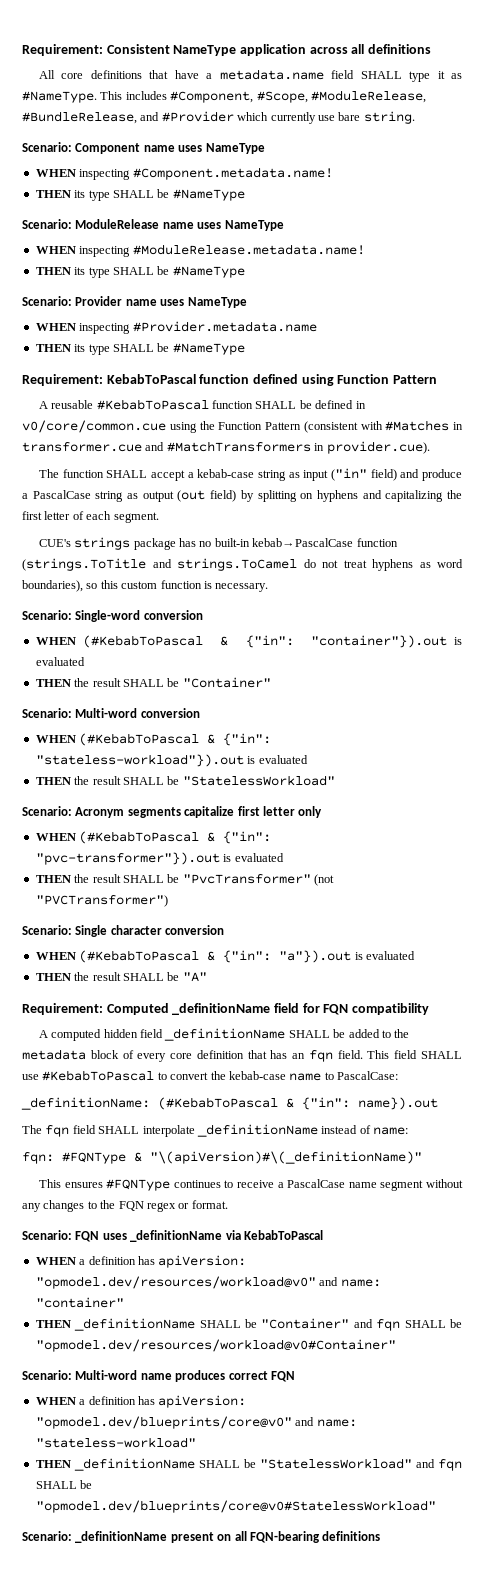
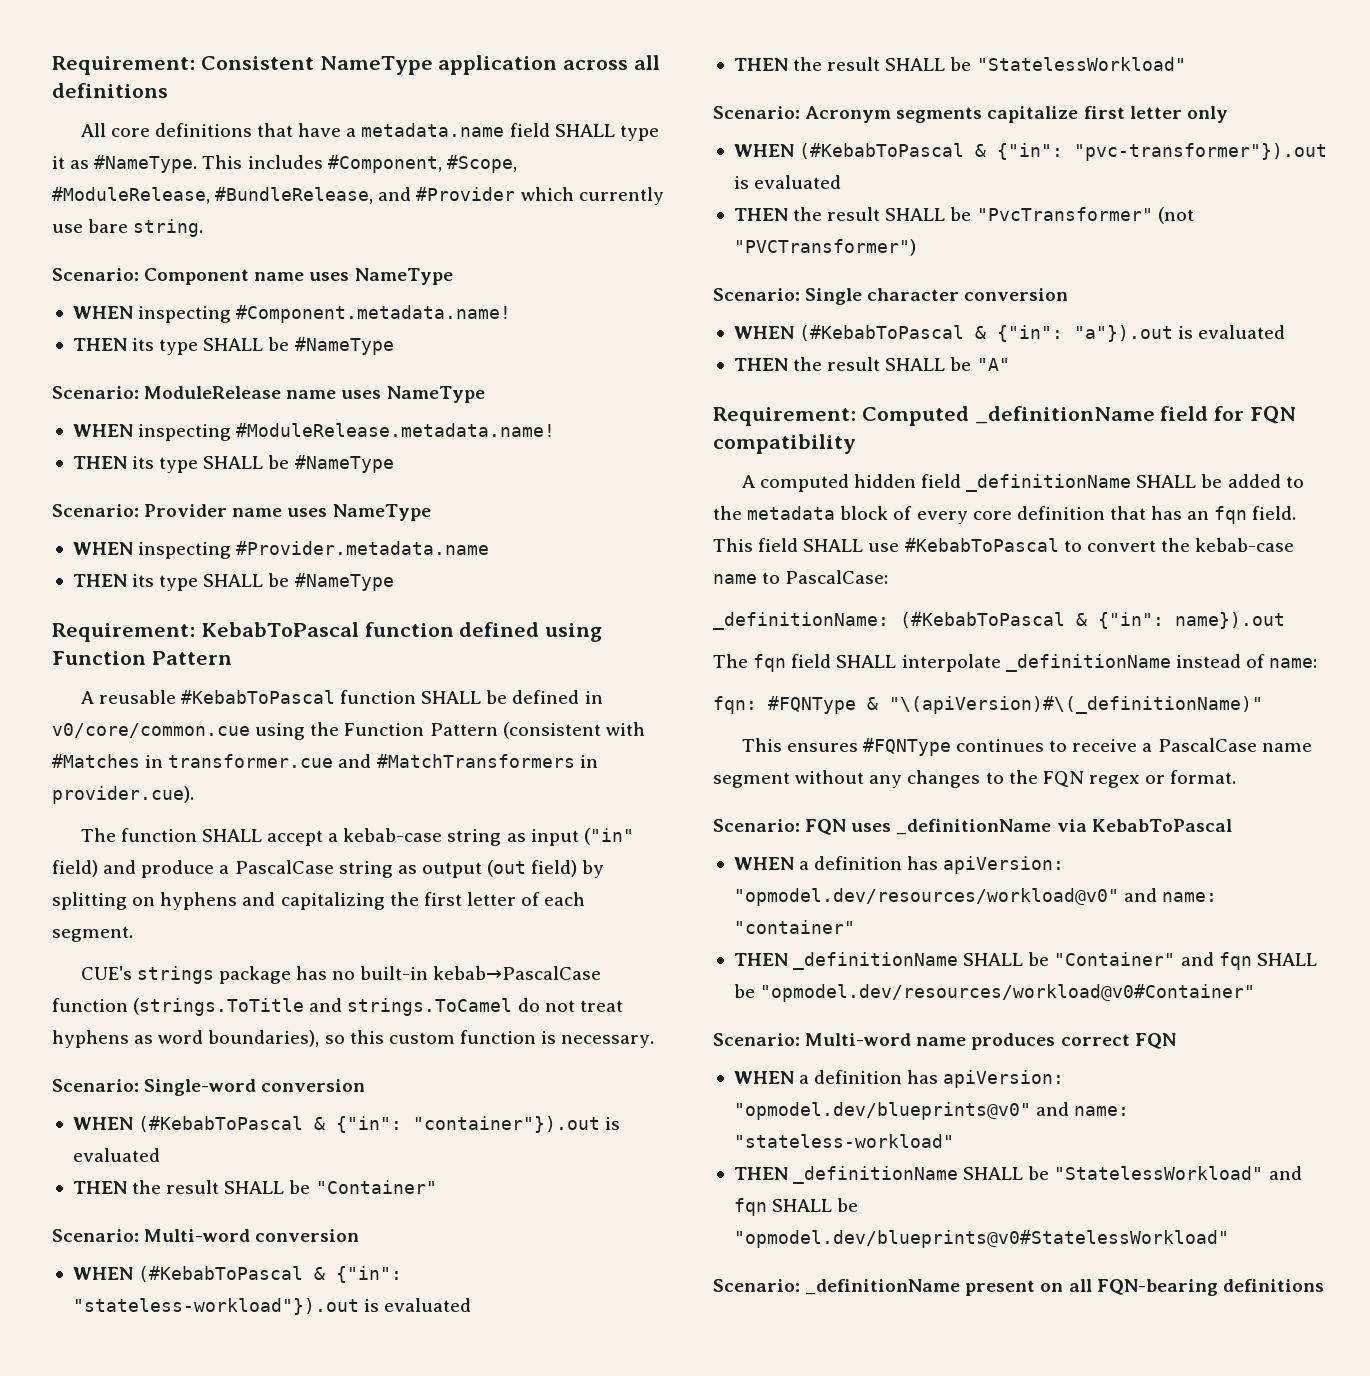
- WHEN a definition has apiVersion: "opmodel.dev/blueprints/core@v0" and name: "stateless-workload"
+ WHEN a definition has apiVersion: "opmodel.dev/blueprints@v0" and name: "stateless-workload"
- THEN _definitionName SHALL be "StatelessWorkload" and fqn SHALL be "opmodel.dev/blueprints/core@v0#StatelessWorkload"
+ THEN _definitionName SHALL be "StatelessWorkload" and fqn SHALL be "opmodel.dev/blueprints@v0#StatelessWorkload"

